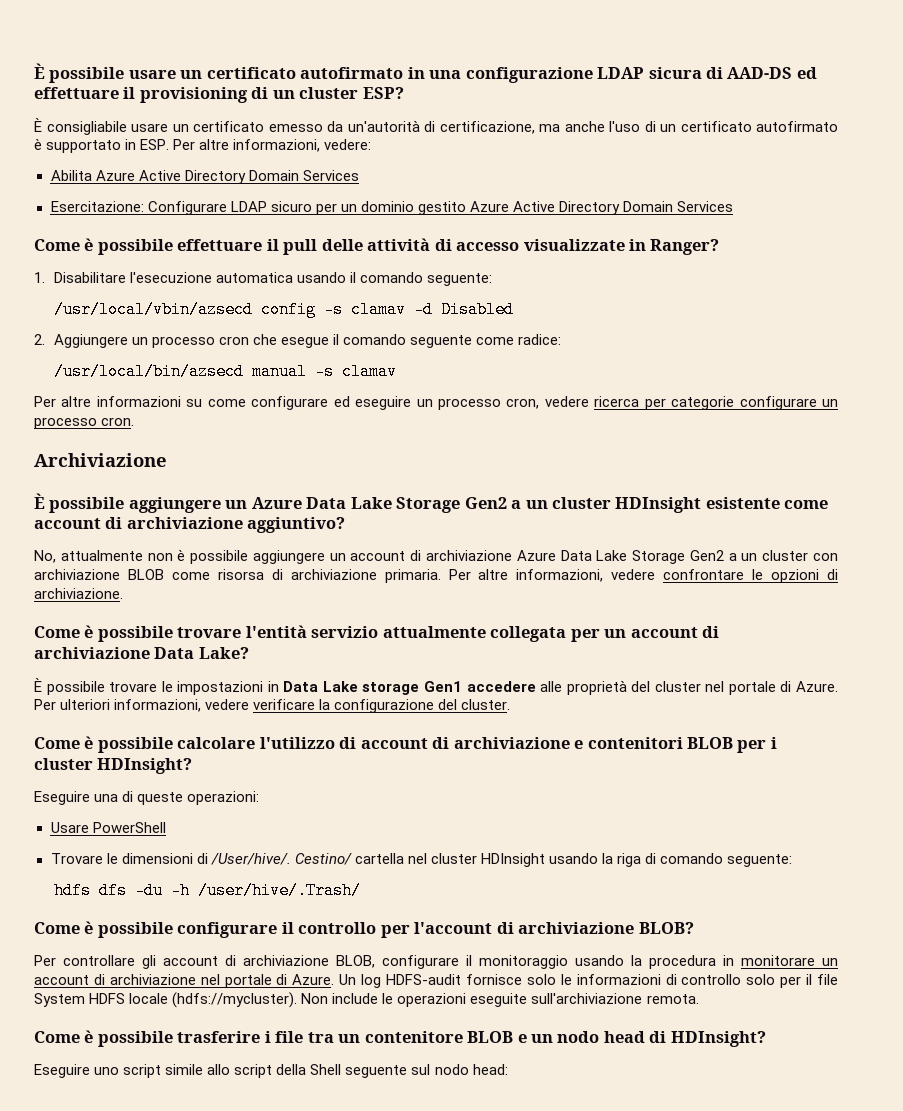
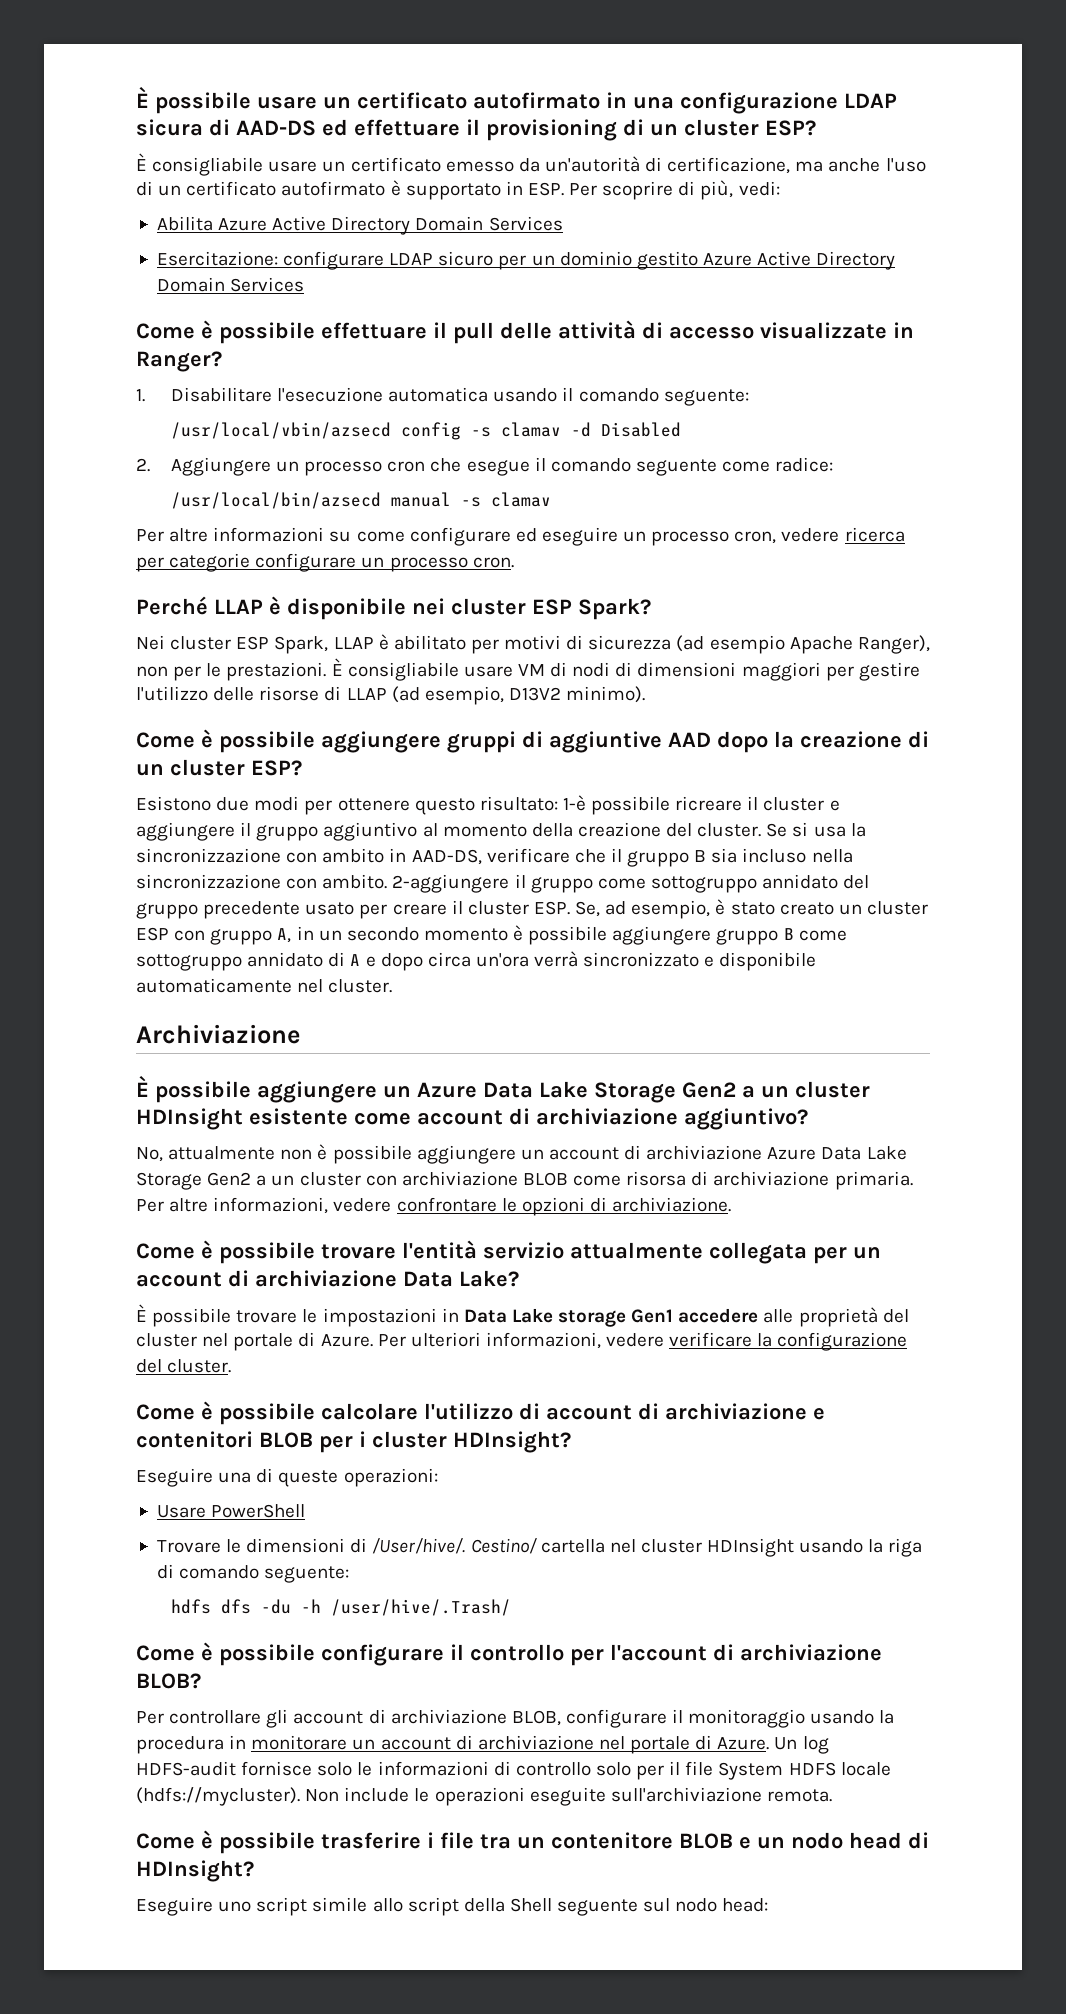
- È consigliabile usare un certificato emesso da un'autorità di certificazione, ma anche l'uso di un certificato autofirmato è supportato in ESP. Per altre informazioni, vedere:
+ È consigliabile usare un certificato emesso da un'autorità di certificazione, ma anche l'uso di un certificato autofirmato è supportato in ESP. Per scoprire di più, vedi:
- Esercitazione: Configurare LDAP sicuro per un dominio gestito Azure Active Directory Domain Services
+ Esercitazione: configurare LDAP sicuro per un dominio gestito Azure Active Directory Domain Services
+ Perché LLAP è disponibile nei cluster ESP Spark?
+ Nei cluster ESP Spark, LLAP è abilitato per motivi di sicurezza (ad esempio Apache Ranger), non per le prestazioni. È consigliabile usare VM di nodi di dimensioni maggiori per gestire l'utilizzo delle risorse di LLAP (ad esempio, D13V2 minimo).
+ Come è possibile aggiungere gruppi di aggiuntive AAD dopo la creazione di un cluster ESP?
+ Esistono due modi per ottenere questo risultato: 1-è possibile ricreare il cluster e aggiungere il gruppo aggiuntivo al momento della creazione del cluster. Se si usa la sincronizzazione con ambito in AAD-DS, verificare che il gruppo B sia incluso nella sincronizzazione con ambito. 2-aggiungere il gruppo come sottogruppo annidato del gruppo precedente usato per creare il cluster ESP. Se, ad esempio, è stato creato un cluster ESP con gruppo A, in un secondo momento è possibile aggiungere gruppo B come sottogruppo annidato di A e dopo circa un'ora verrà sincronizzato e disponibile automaticamente nel cluster.

